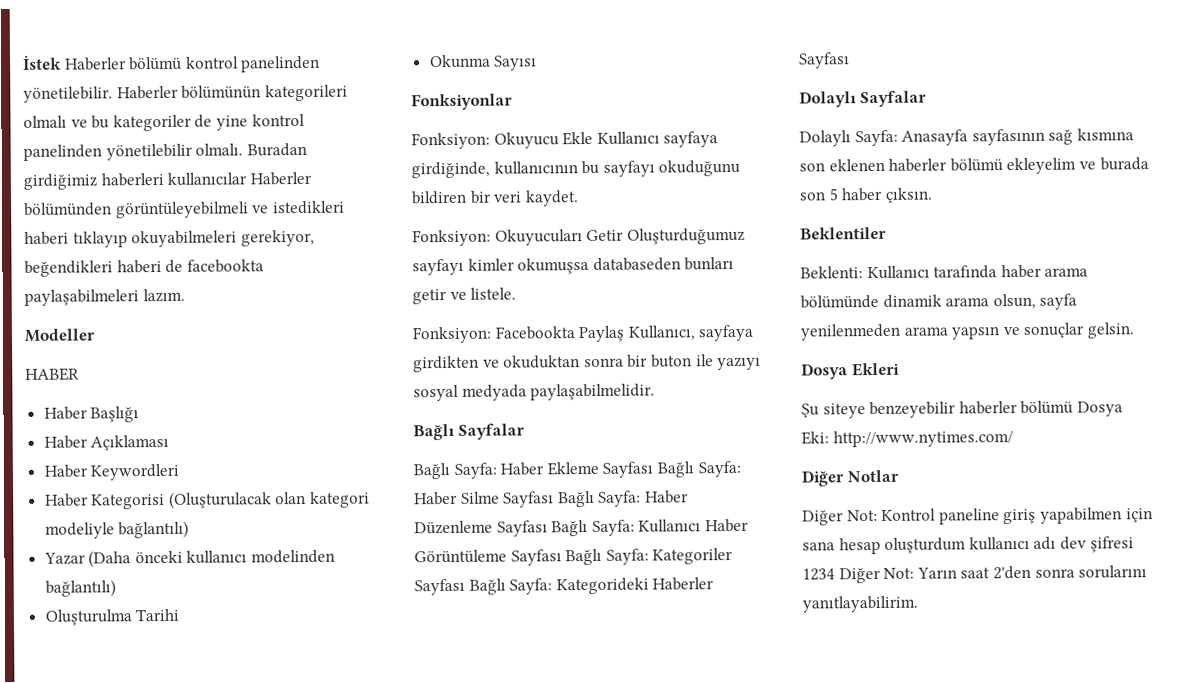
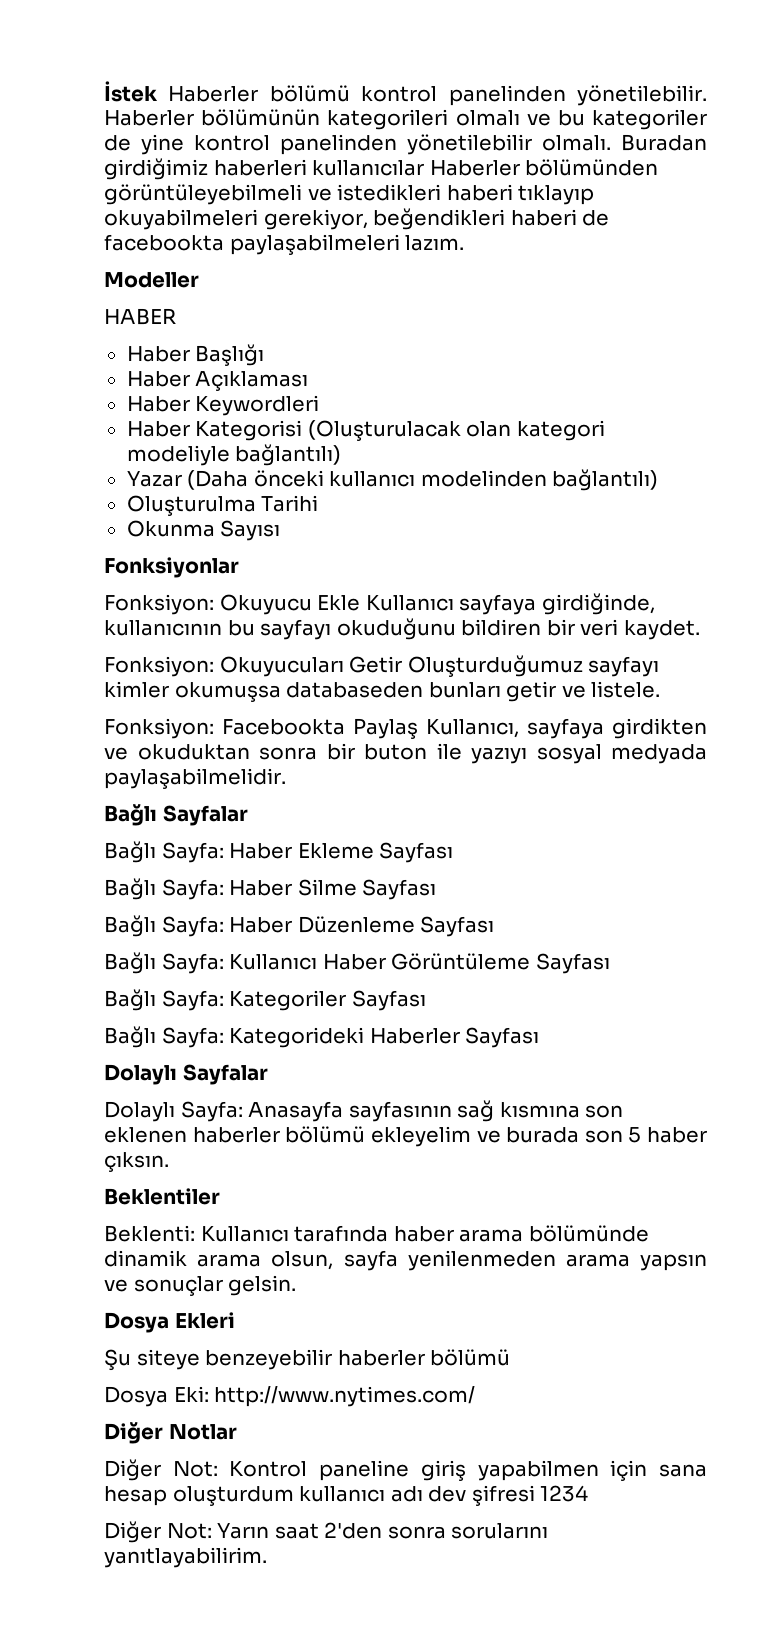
- Bağlı Sayfa: Haber Ekleme Sayfası Bağlı Sayfa: Haber Silme Sayfası Bağlı Sayfa: Haber Düzenleme Sayfası Bağlı Sayfa: Kullanıcı Haber Görüntüleme Sayfası Bağlı Sayfa: Kategoriler Sayfası Bağlı Sayfa: Kategorideki Haberler Sayfası
+ Bağlı Sayfa: Haber Ekleme Sayfası
+ Bağlı Sayfa: Haber Silme Sayfası
+ Bağlı Sayfa: Haber Düzenleme Sayfası
+ Bağlı Sayfa: Kullanıcı Haber Görüntüleme Sayfası
+ Bağlı Sayfa: Kategoriler Sayfası
+ Bağlı Sayfa: Kategorideki Haberler Sayfası
- Şu siteye benzeyebilir haberler bölümü Dosya Eki: http://www.nytimes.com/
+ Şu siteye benzeyebilir haberler bölümü
+ Dosya Eki: http://www.nytimes.com/
- Diğer Not: Kontrol paneline giriş yapabilmen için sana hesap oluşturdum kullanıcı adı dev şifresi 1234 Diğer Not: Yarın saat 2'den sonra sorularını yanıtlayabilirim.
+ Diğer Not: Kontrol paneline giriş yapabilmen için sana hesap oluşturdum kullanıcı adı dev şifresi 1234
+ Diğer Not: Yarın saat 2'den sonra sorularını yanıtlayabilirim.

